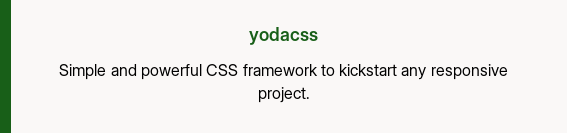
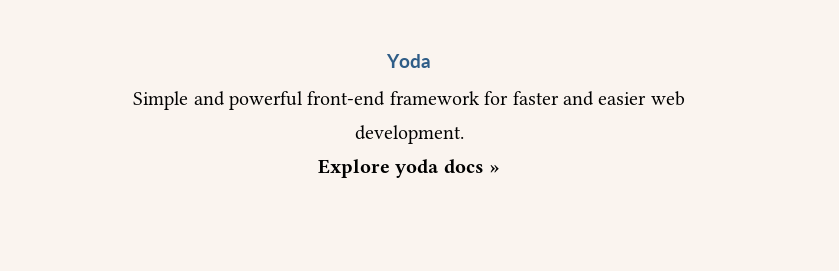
- yodacss
+ Yoda
- Simple and powerful CSS framework to kickstart any responsive project.
+ Simple and powerful front-end framework for faster and easier web development.
+ Explore yoda docs »

